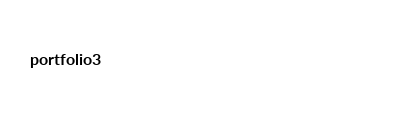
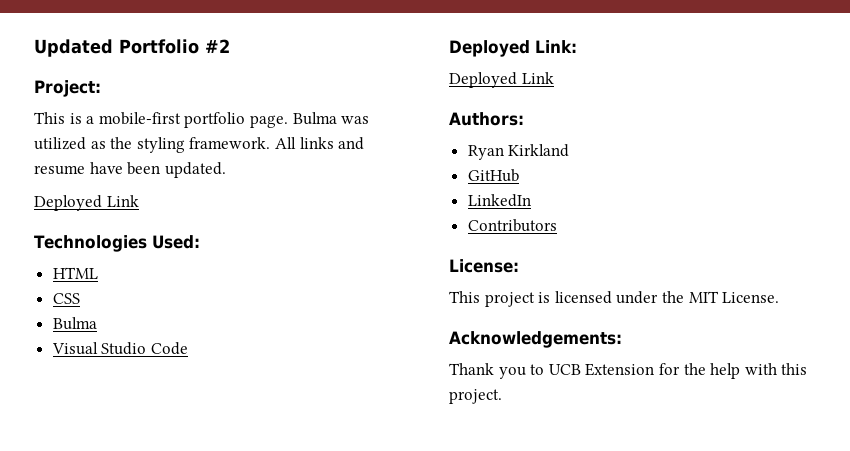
- portfolio3
+ Updated Portfolio #2
+ Project:
+ This is a mobile-first portfolio page. Bulma was utilized as the styling framework. All links and resume have been updated.
+ Deployed Link
+ Technologies Used:
+ HTML
+ CSS
+ Bulma
+ Visual Studio Code
+ Deployed Link:
+ Deployed Link
+ Authors:
+ Ryan Kirkland
+ GitHub
+ LinkedIn
+ Contributors
+ License:
+ This project is licensed under the MIT License.
+ Acknowledgements:
+ Thank you to UCB Extension for the help with this project.

